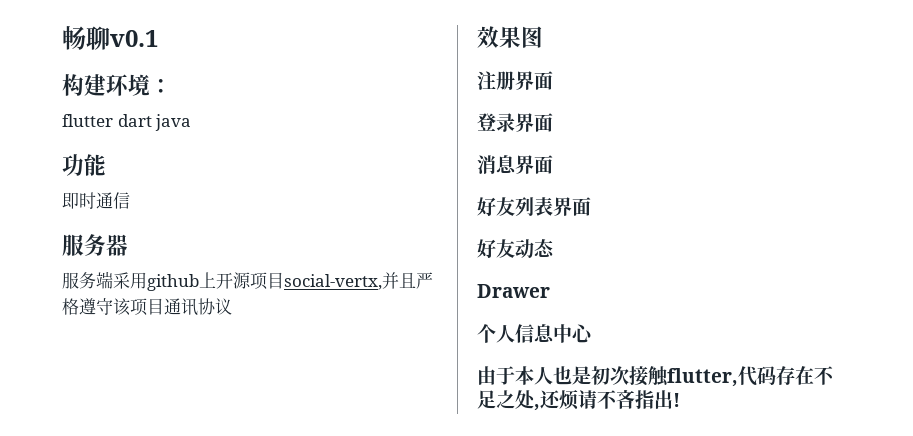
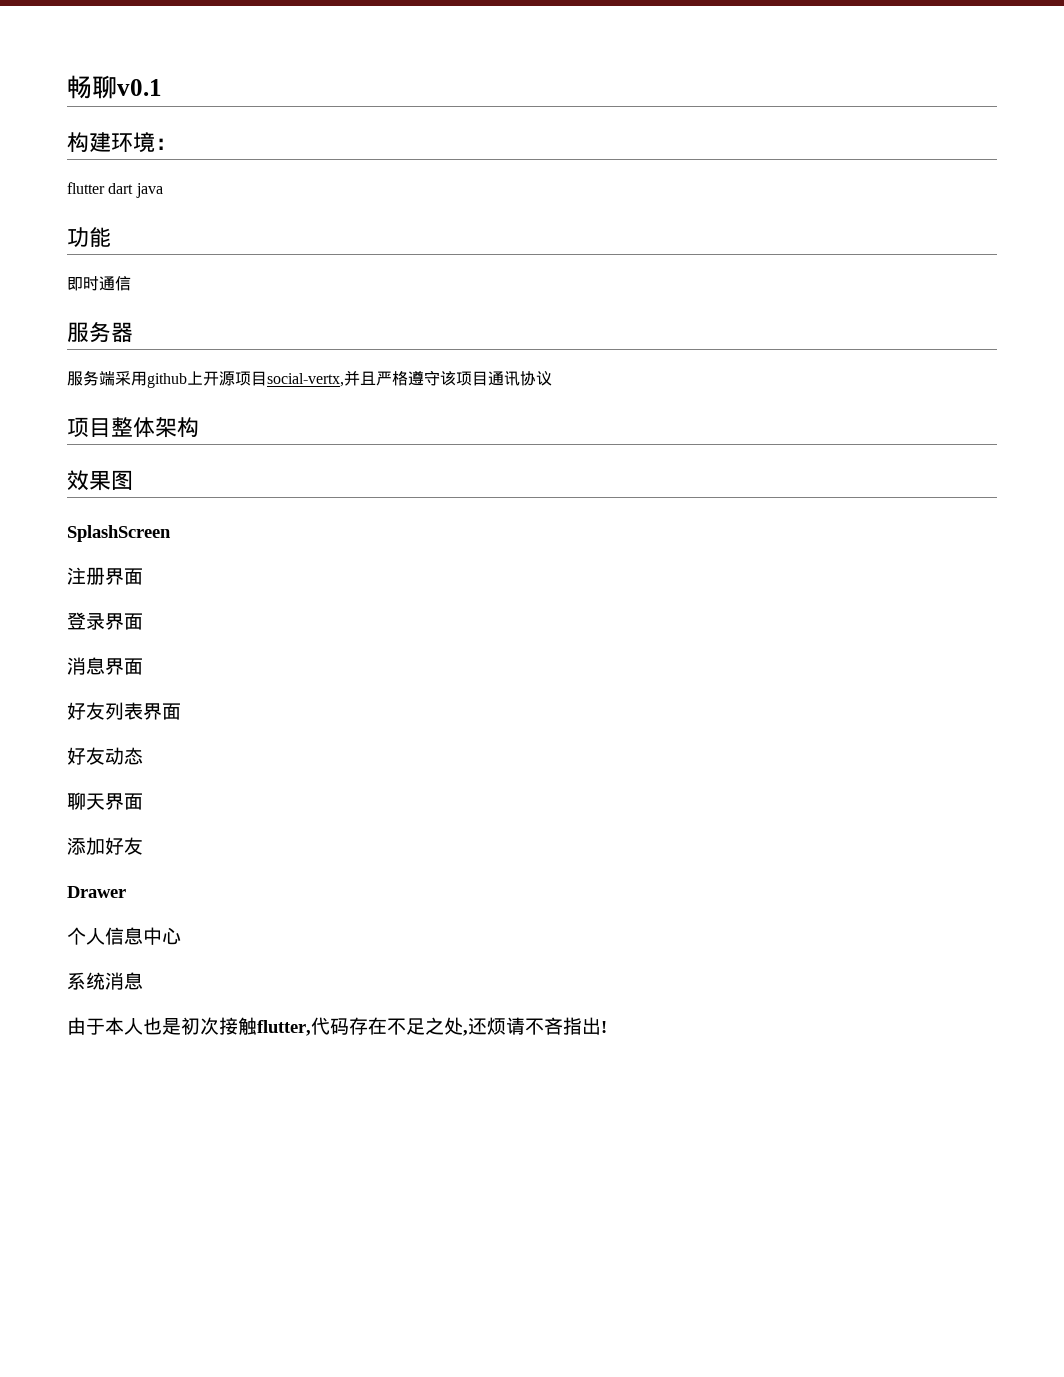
+ 项目整体架构
+ SplashScreen
+ 聊天界面
+ 添加好友
+ 系统消息

